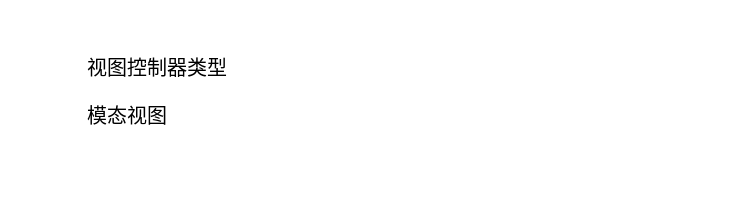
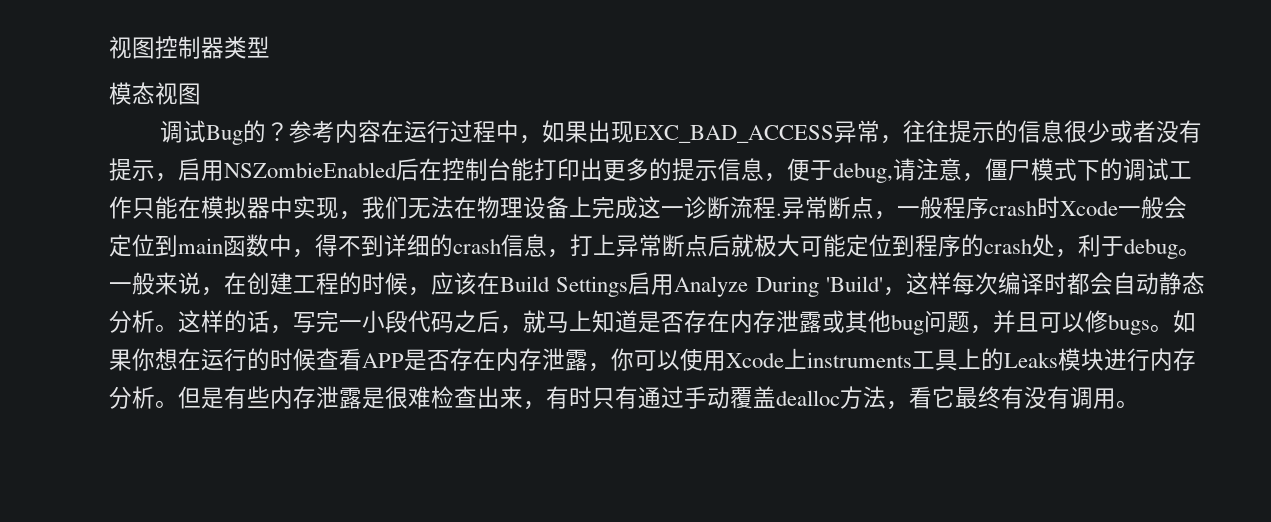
+ 调试Bug的？参考内容在运行过程中，如果出现EXC_BAD_ACCESS异常，往往提示的信息很少或者没有提示，启用NSZombieEnabled后在控制台能打印出更多的提示信息，便于debug,请注意，僵尸模式下的调试工作只能在模拟器中实现，我们无法在物理设备上完成这一诊断流程.异常断点，一般程序crash时Xcode一般会定位到main函数中，得不到详细的crash信息，打上异常断点后就极大可能定位到程序的crash处，利于debug。一般来说，在创建工程的时候，应该在Build Settings启用Analyze During 'Build'，这样每次编译时都会自动静态分析。这样的话，写完一小段代码之后，就马上知道是否存在内存泄露或其他bug问题，并且可以修bugs。如果你想在运行的时候查看APP是否存在内存泄露，你可以使用Xcode上instruments工具上的Leaks模块进行内存分析。但是有些内存泄露是很难检查出来，有时只有通过手动覆盖dealloc方法，看它最终有没有调用。

